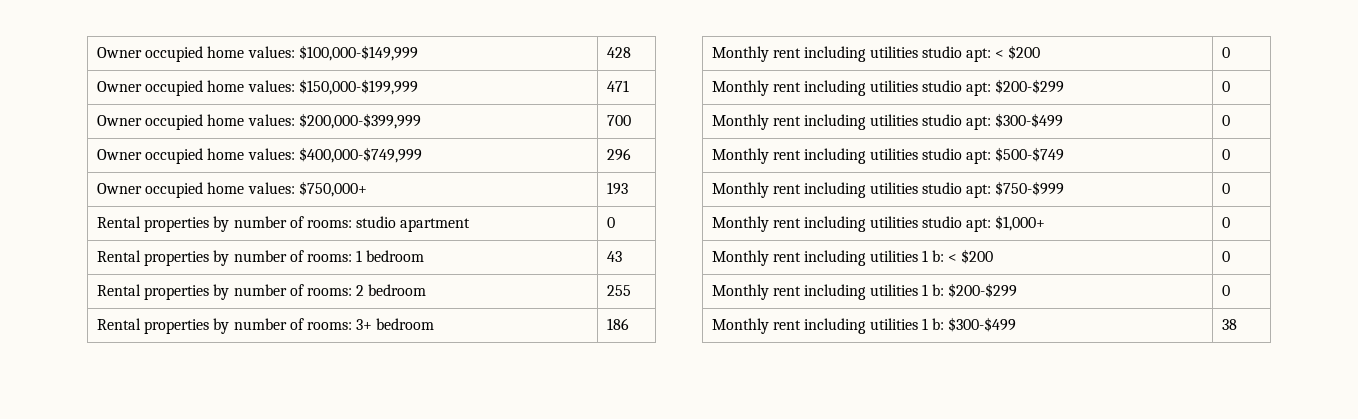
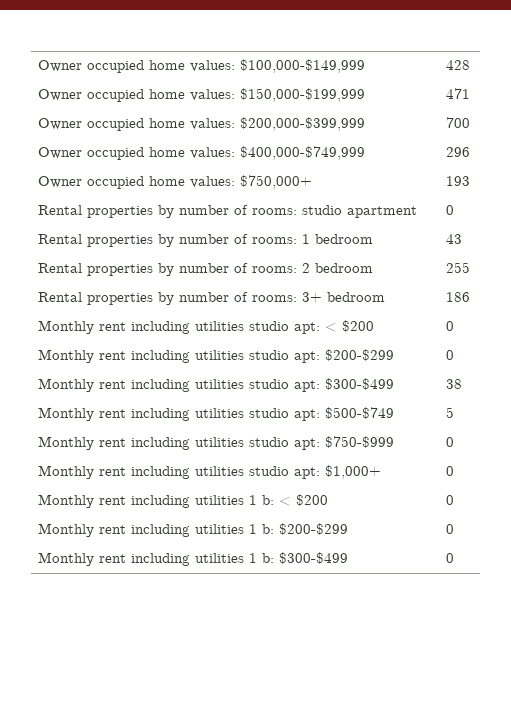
- Monthly rent including utilities studio apt: $300-$499 | 0
+ Monthly rent including utilities studio apt: $300-$499 | 38
- Monthly rent including utilities studio apt: $500-$749 | 0
+ Monthly rent including utilities studio apt: $500-$749 | 5
- Monthly rent including utilities 1 b: $300-$499 | 38
+ Monthly rent including utilities 1 b: $300-$499 | 0

